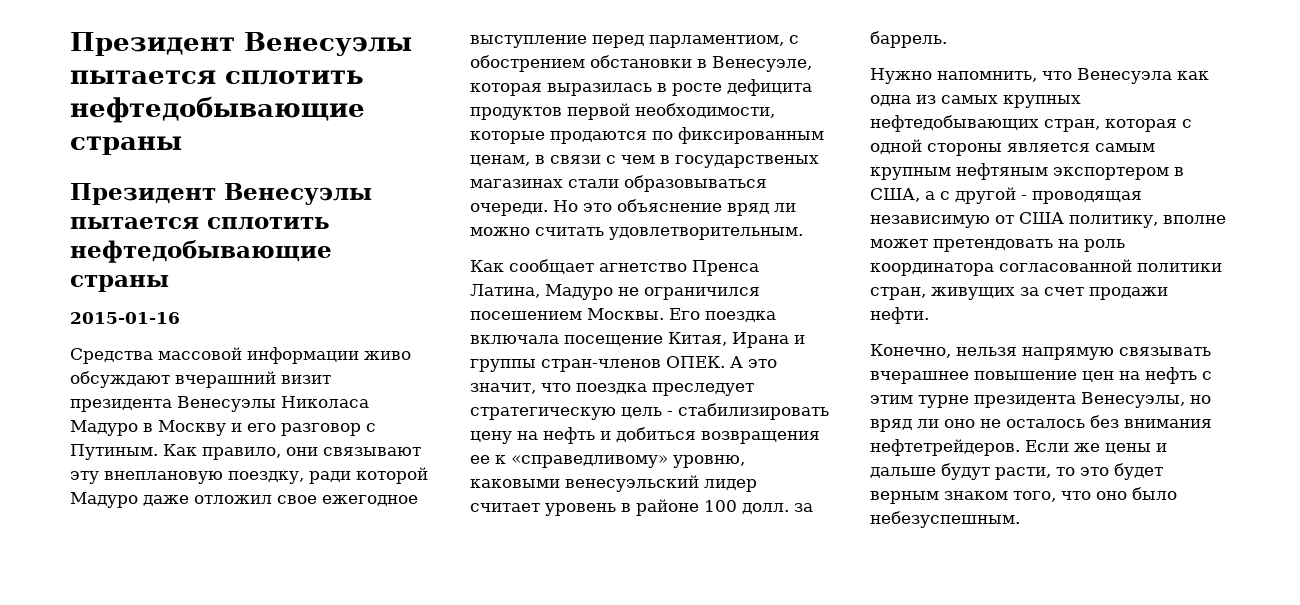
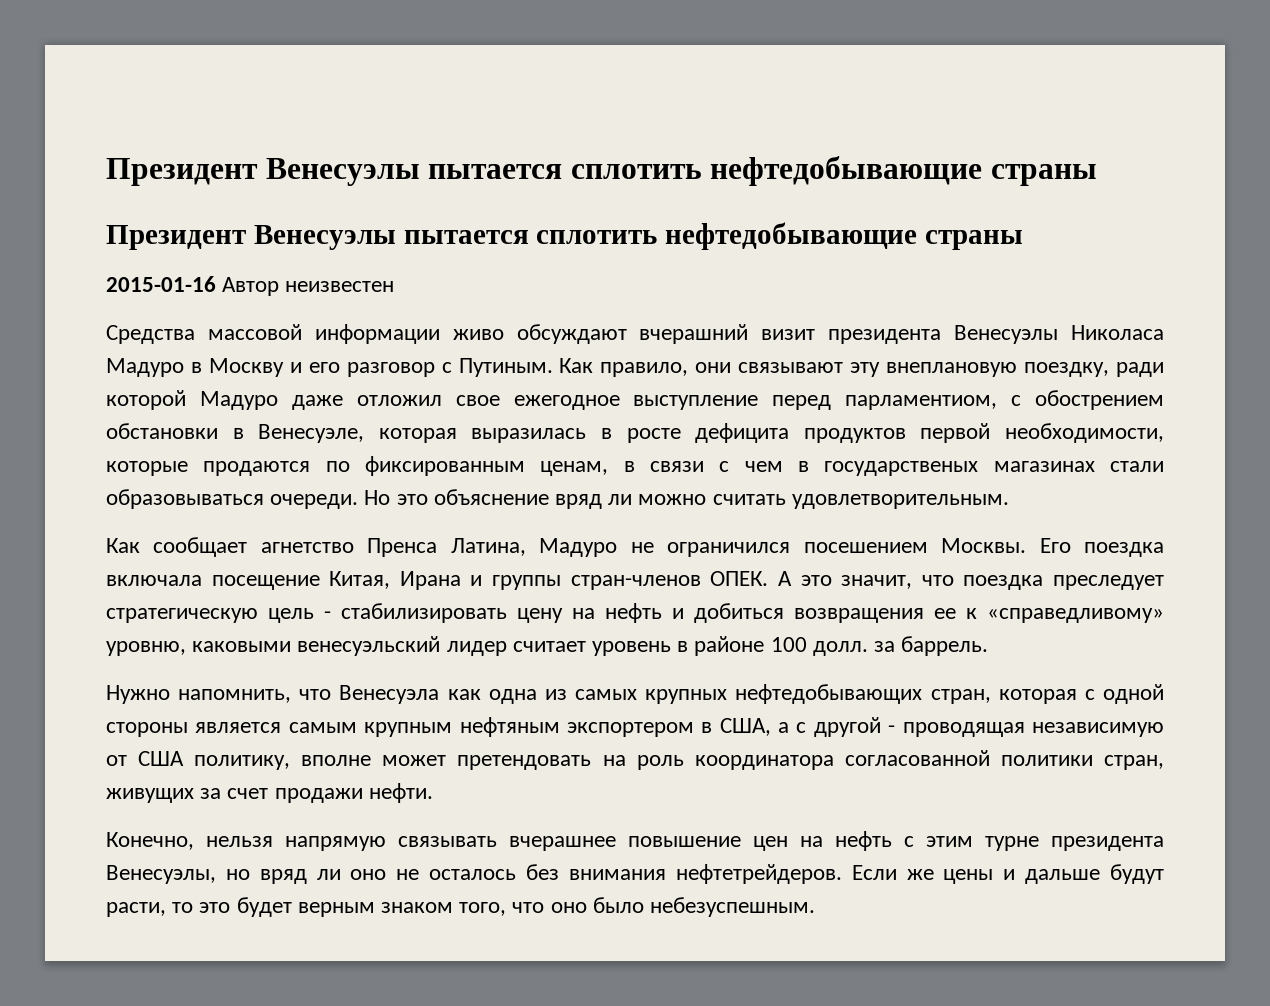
- 2015-01-16
+ 2015-01-16 Автор неизвестен

